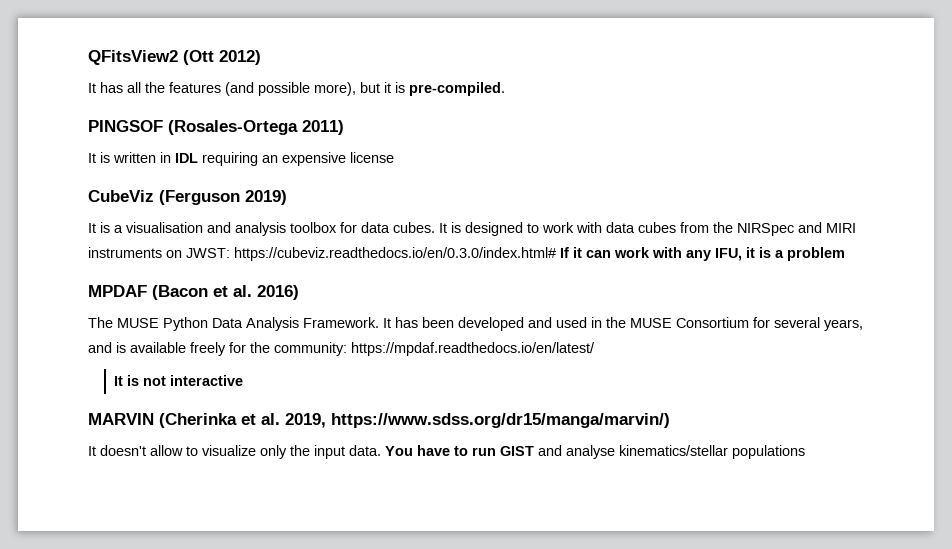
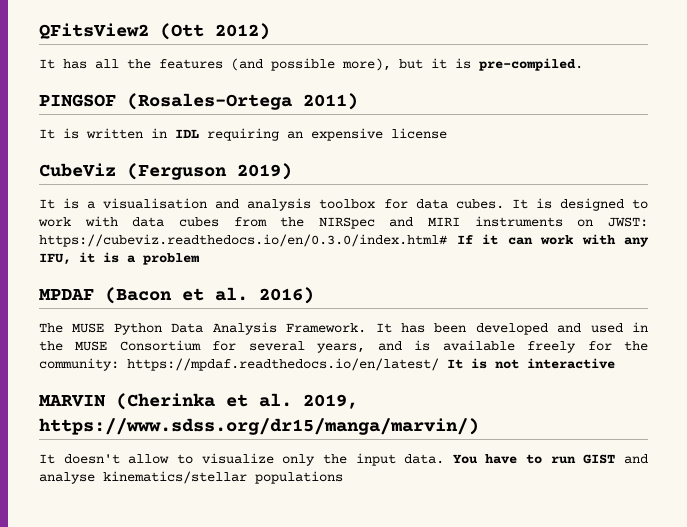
- It has been developed and used in the MUSE Consortium for several years, and is available freely for the community: https://mpdaf.readthedocs.io/en/latest/
- It is not interactive
+ It has been developed and used in the MUSE Consortium for several years, and is available freely for the community: https://mpdaf.readthedocs.io/en/latest/ It is not interactive

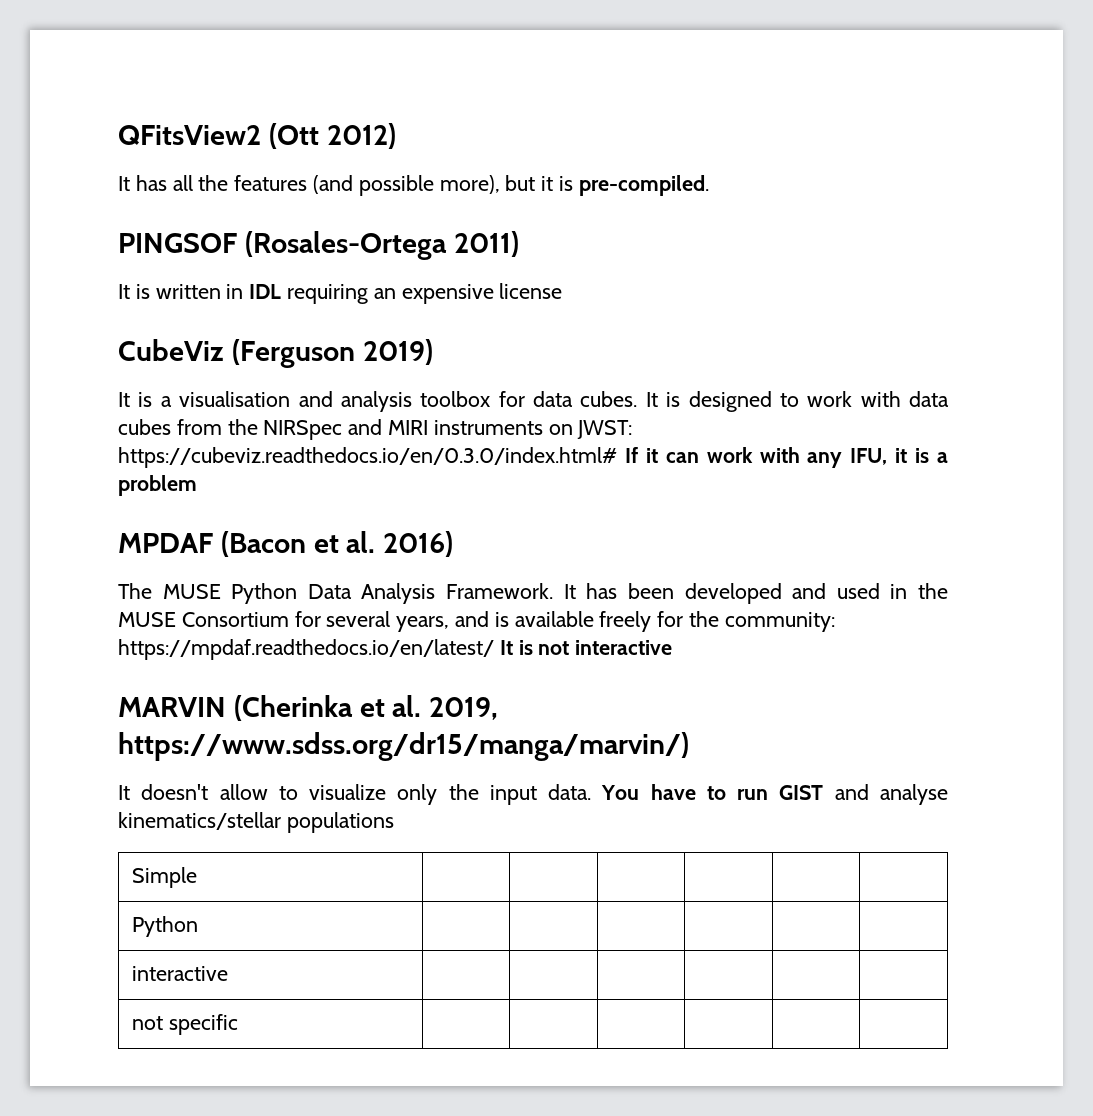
+ Simple | | | | | |
+ Python | | | | | |
+ interactive | | | | | |
+ not specific | | | | | |

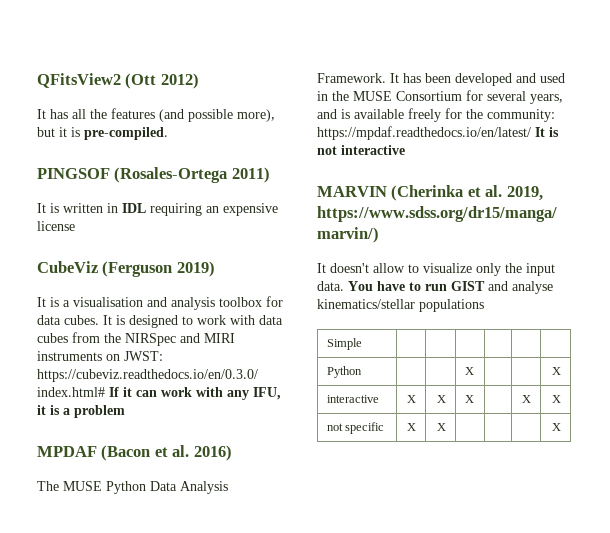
- Python | | | | | |
+ Python | | | X | | | X
- interactive | | | | | |
- not specific | | | | | |
+ interactive | X | X | X | | X | X
+ not specific | X | X | | | | X

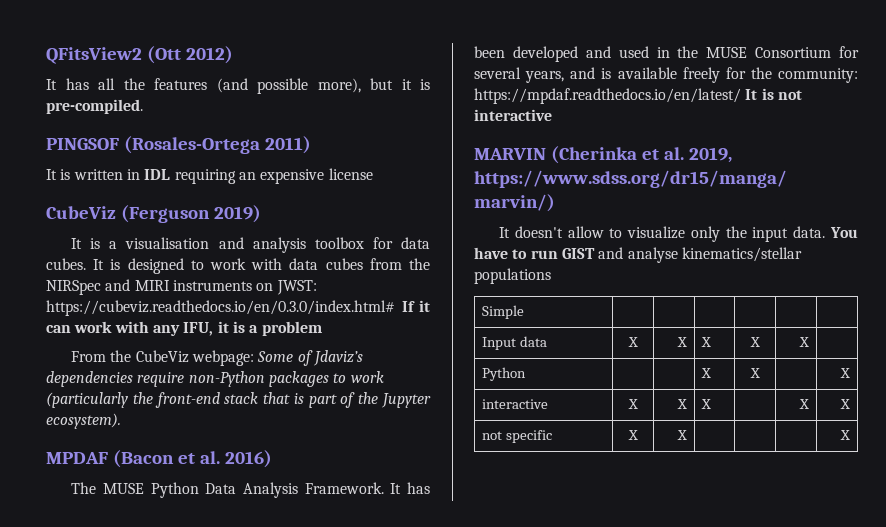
+ From the CubeViz webpage: Some of Jdaviz’s dependencies require non-Python packages to work (particularly the front-end stack that is part of the Jupyter ecosystem).
+ Input data | X | X | X | X | X |
- Python | | | X | | | X
+ Python | | | X | X | | X

